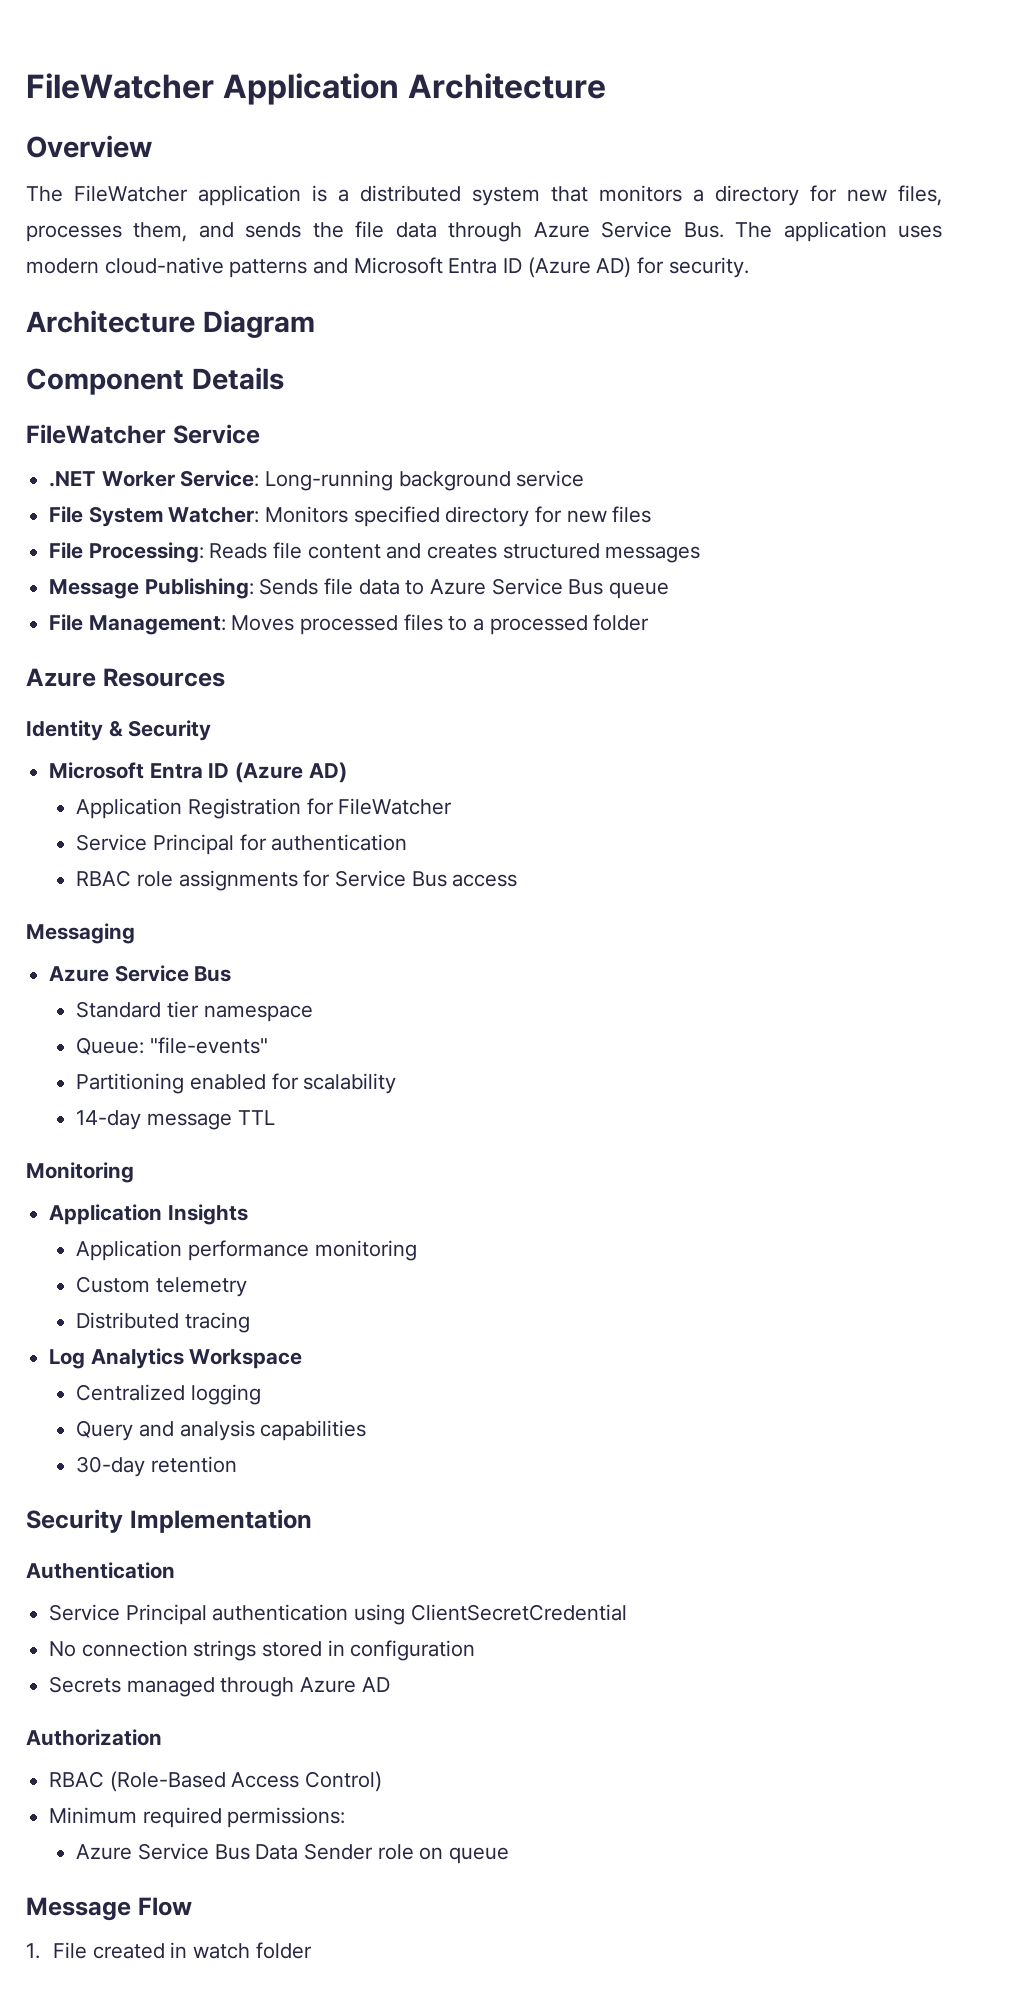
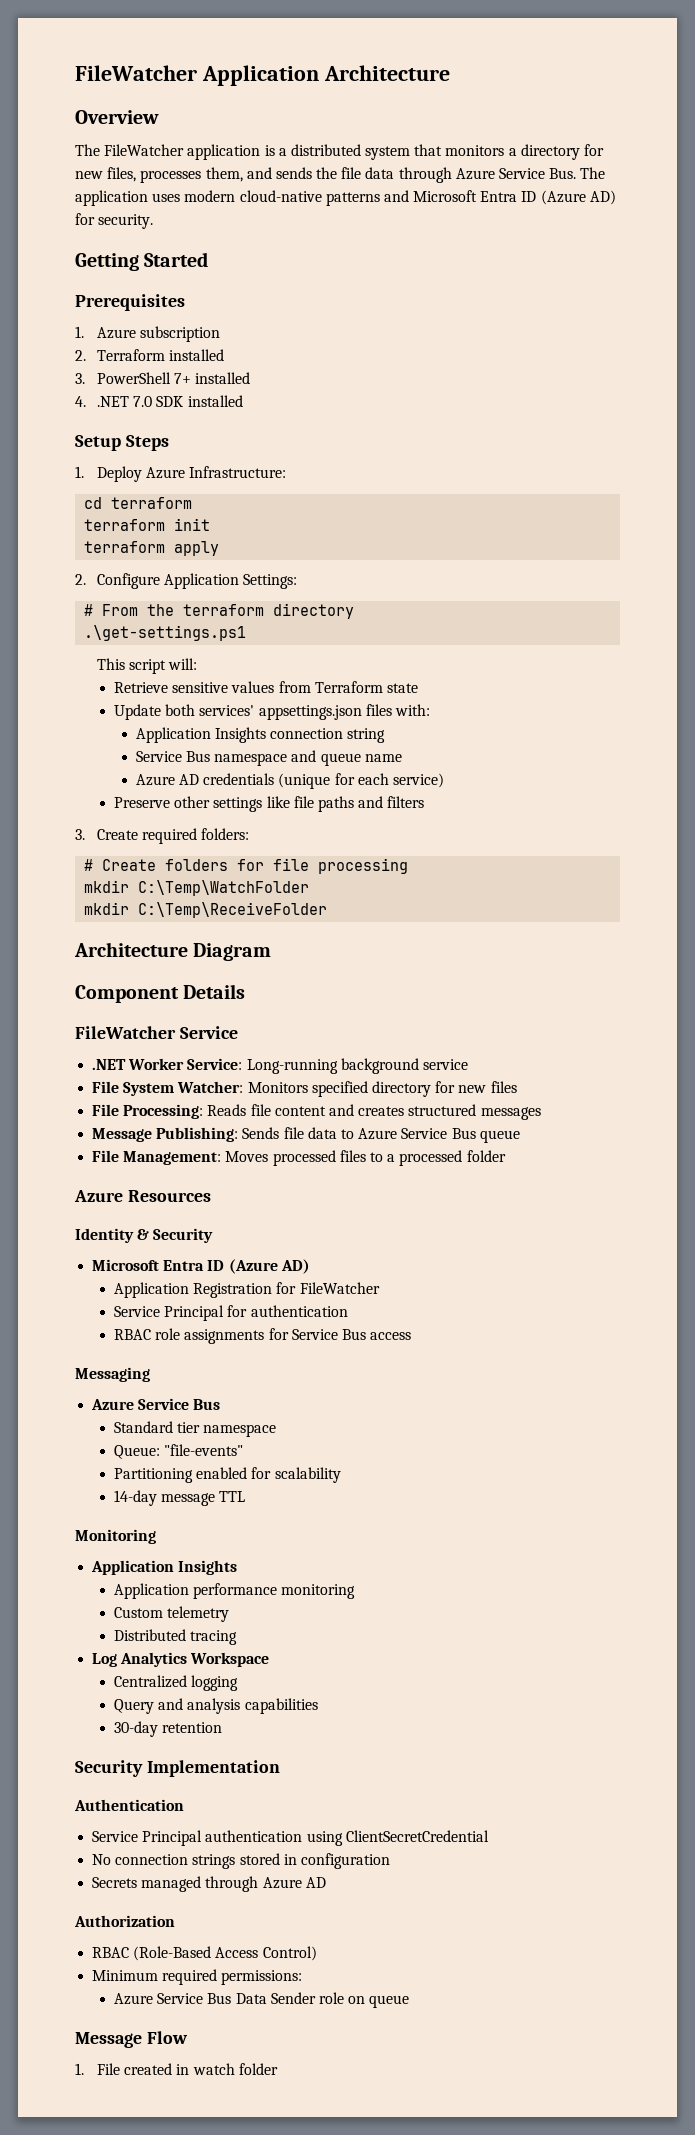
+ Getting Started
+ Prerequisites
+ 1. Azure subscription
+ 2. Terraform installed
+ 3. PowerShell 7+ installed
+ 4. .NET 7.0 SDK installed
+ Setup Steps
+ 1. Deploy Azure Infrastructure:
+ cd terraform
+ terraform init
+ terraform apply
+ 2. Configure Application Settings:
+ # From the terraform directory
+ .\get-settings.ps1
+ This script will:
+ Retrieve sensitive values from Terraform state
+ Update both services' appsettings.json files with:
+ Application Insights connection string
+ Service Bus namespace and queue name
+ Azure AD credentials (unique for each service)
+ Preserve other settings like file paths and filters
+ 3. Create required folders:
+ # Create folders for file processing
+ mkdir C:\Temp\WatchFolder
+ mkdir C:\Temp\ReceiveFolder

